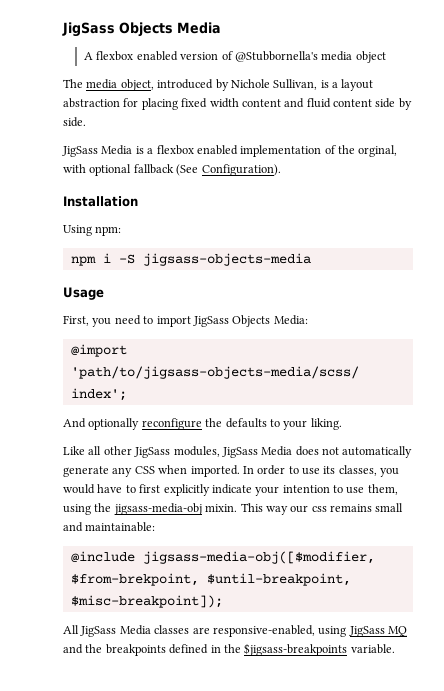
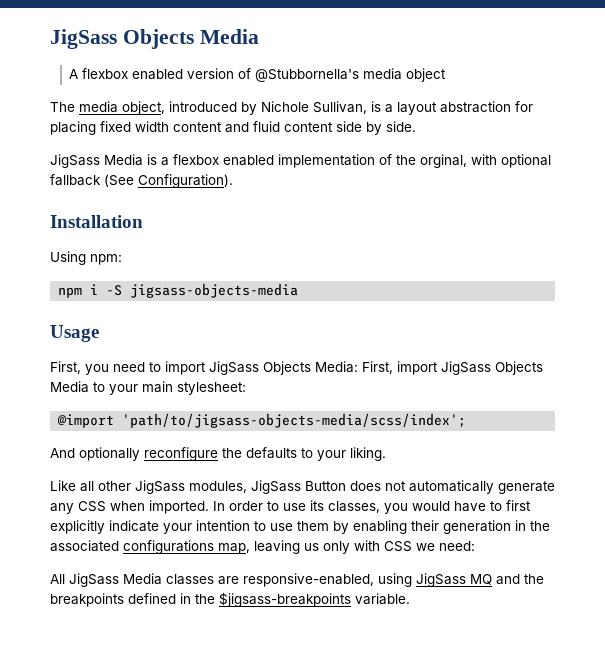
- First, you need to import JigSass Objects Media:
+ First, you need to import JigSass Objects Media: First, import JigSass Objects Media to your main stylesheet:
- Like all other JigSass modules, JigSass Media does not automatically generate any CSS when imported.
+ Like all other JigSass modules, JigSass Button does not automatically generate any CSS when imported.
- In order to use its classes, you would have to first explicitly indicate your intention to use them, using the jigsass-media-obj mixin. This way our css remains small and maintainable:
- @include jigsass-media-obj([$modifier, $from-brekpoint, $until-breakpoint, $misc-breakpoint]);
+ In order to use its classes, you would have to first explicitly indicate your intention to use them by enabling their generation in the associated configurations map, leaving us only with CSS we need:

